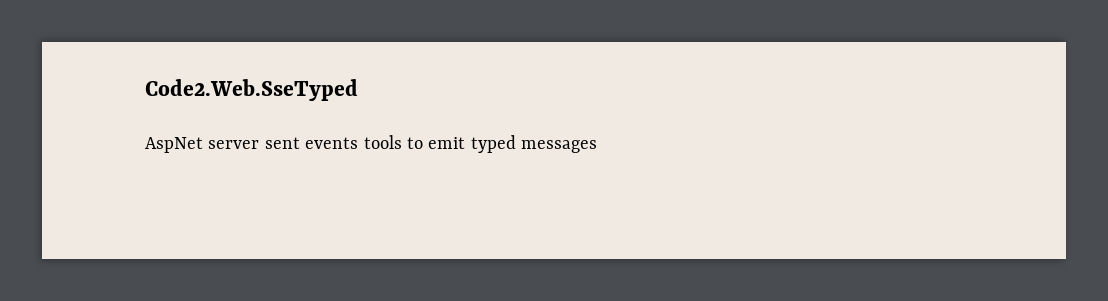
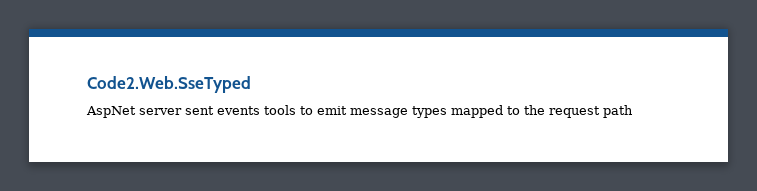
- AspNet server sent events tools to emit typed messages
+ AspNet server sent events tools to emit message types mapped to the request path

